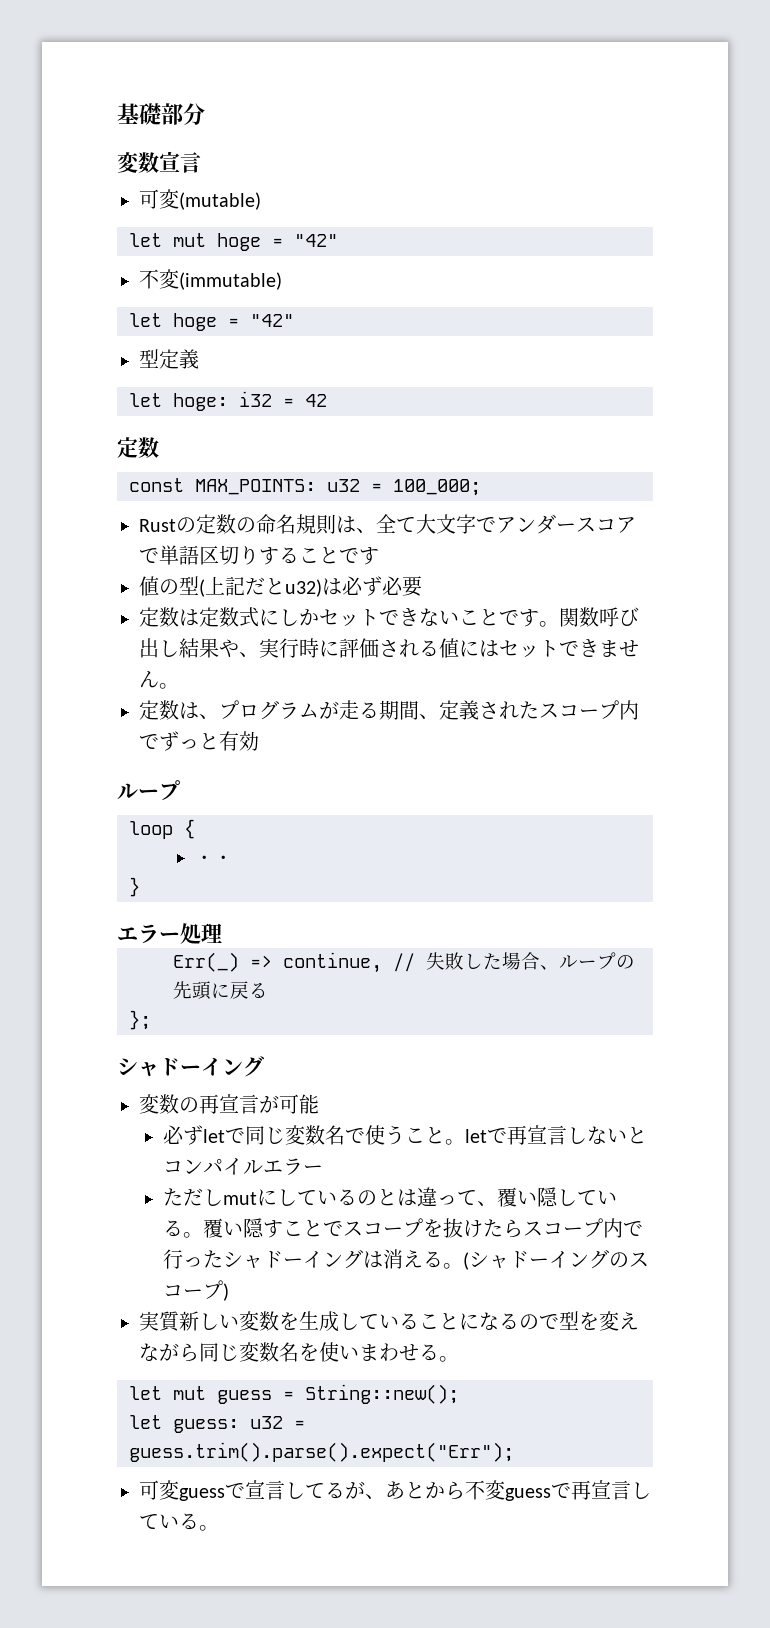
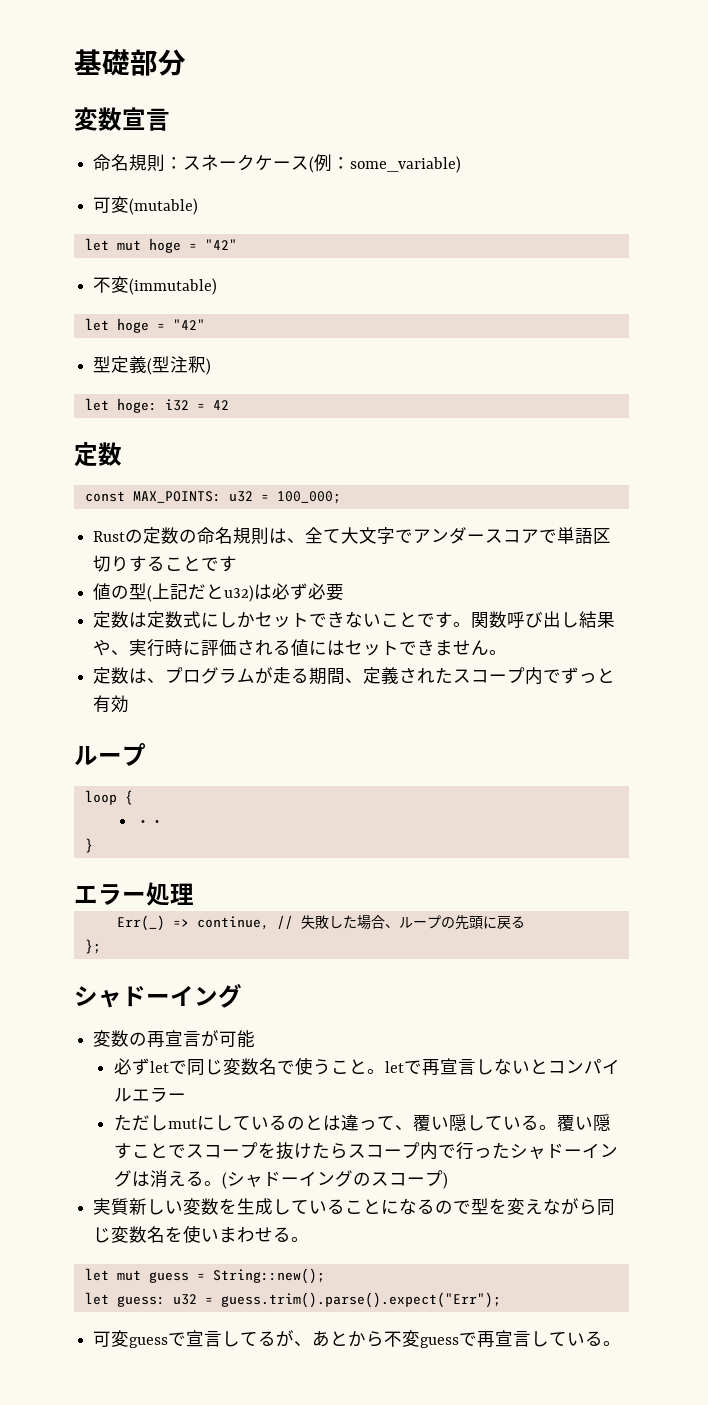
+ 命名規則：スネークケース(例：some_variable)
- 型定義
+ 型定義(型注釈)

